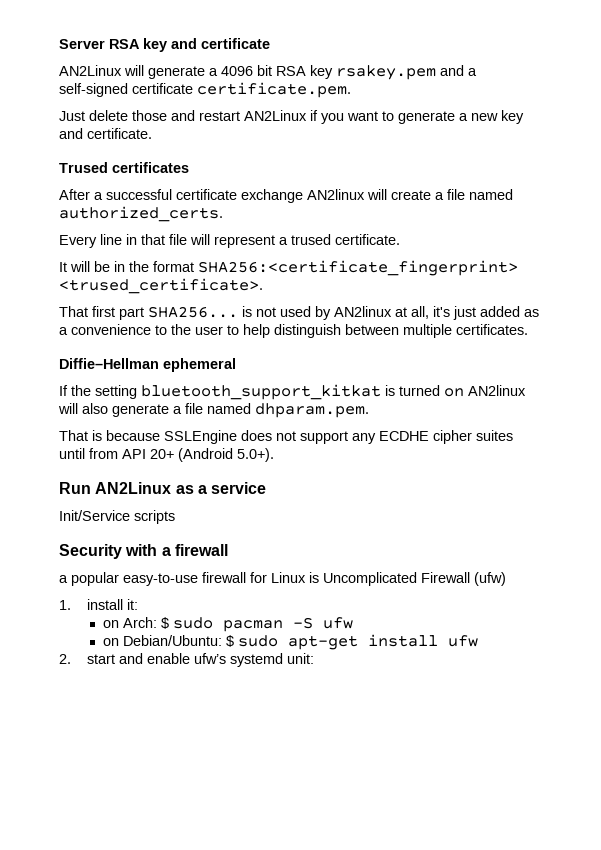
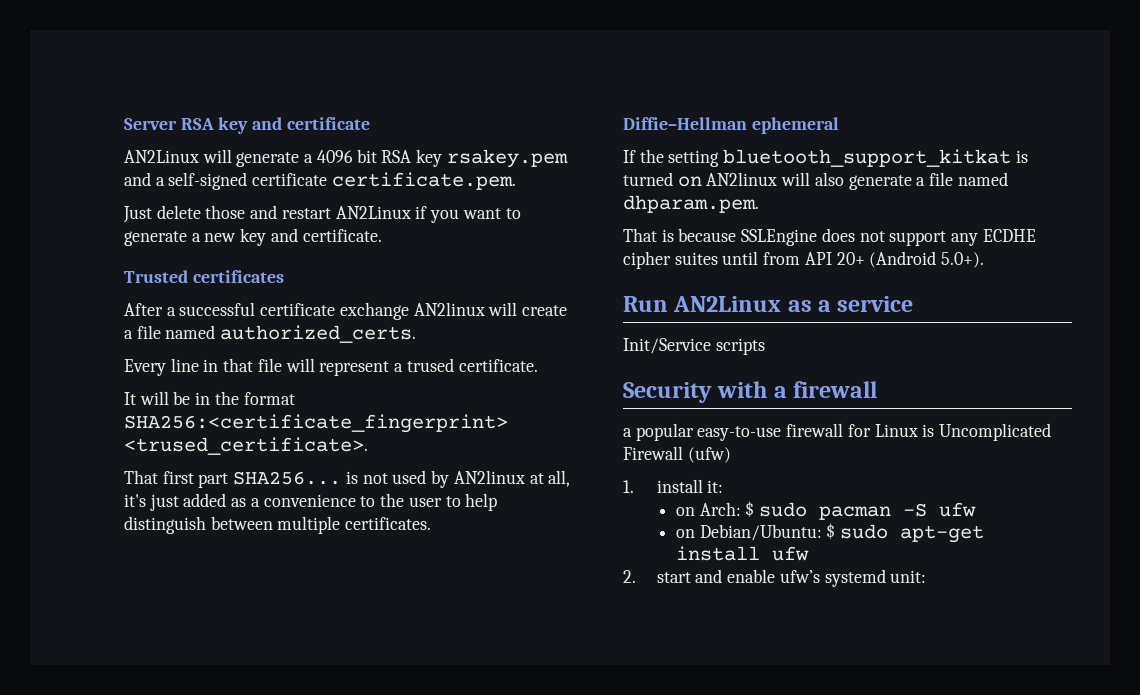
- Trused certificates
+ Trusted certificates

